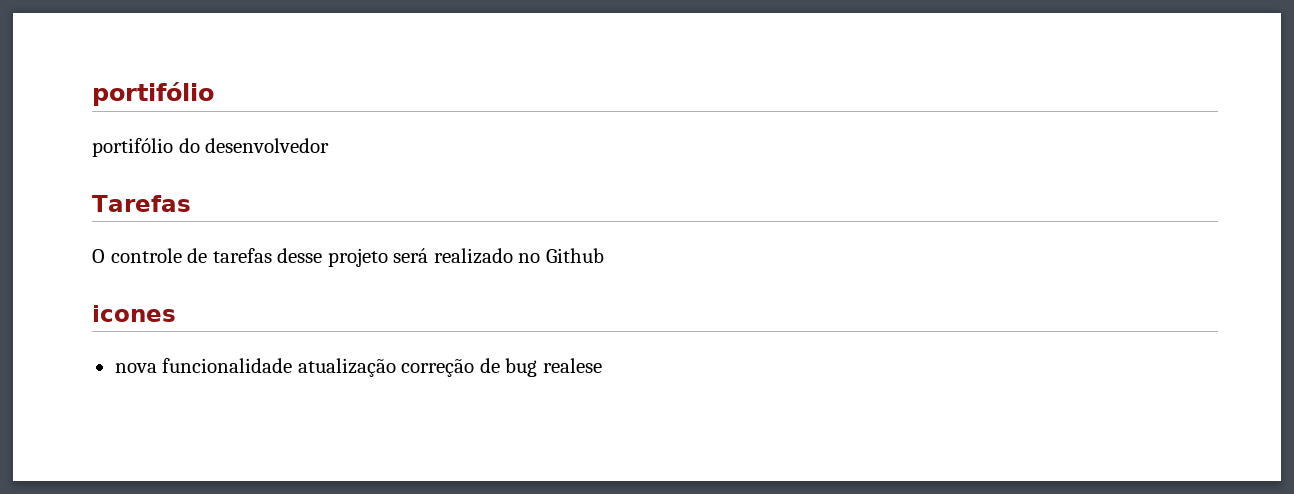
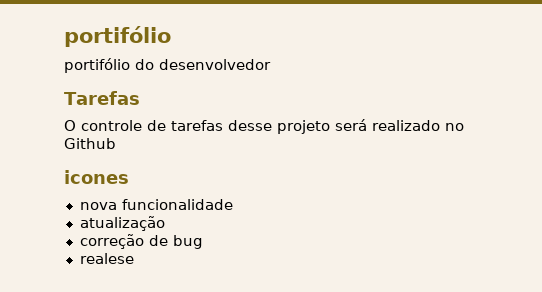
- nova funcionalidade atualização correção de bug realese
+ nova funcionalidade
+ atualização
+ correção de bug
+ realese

